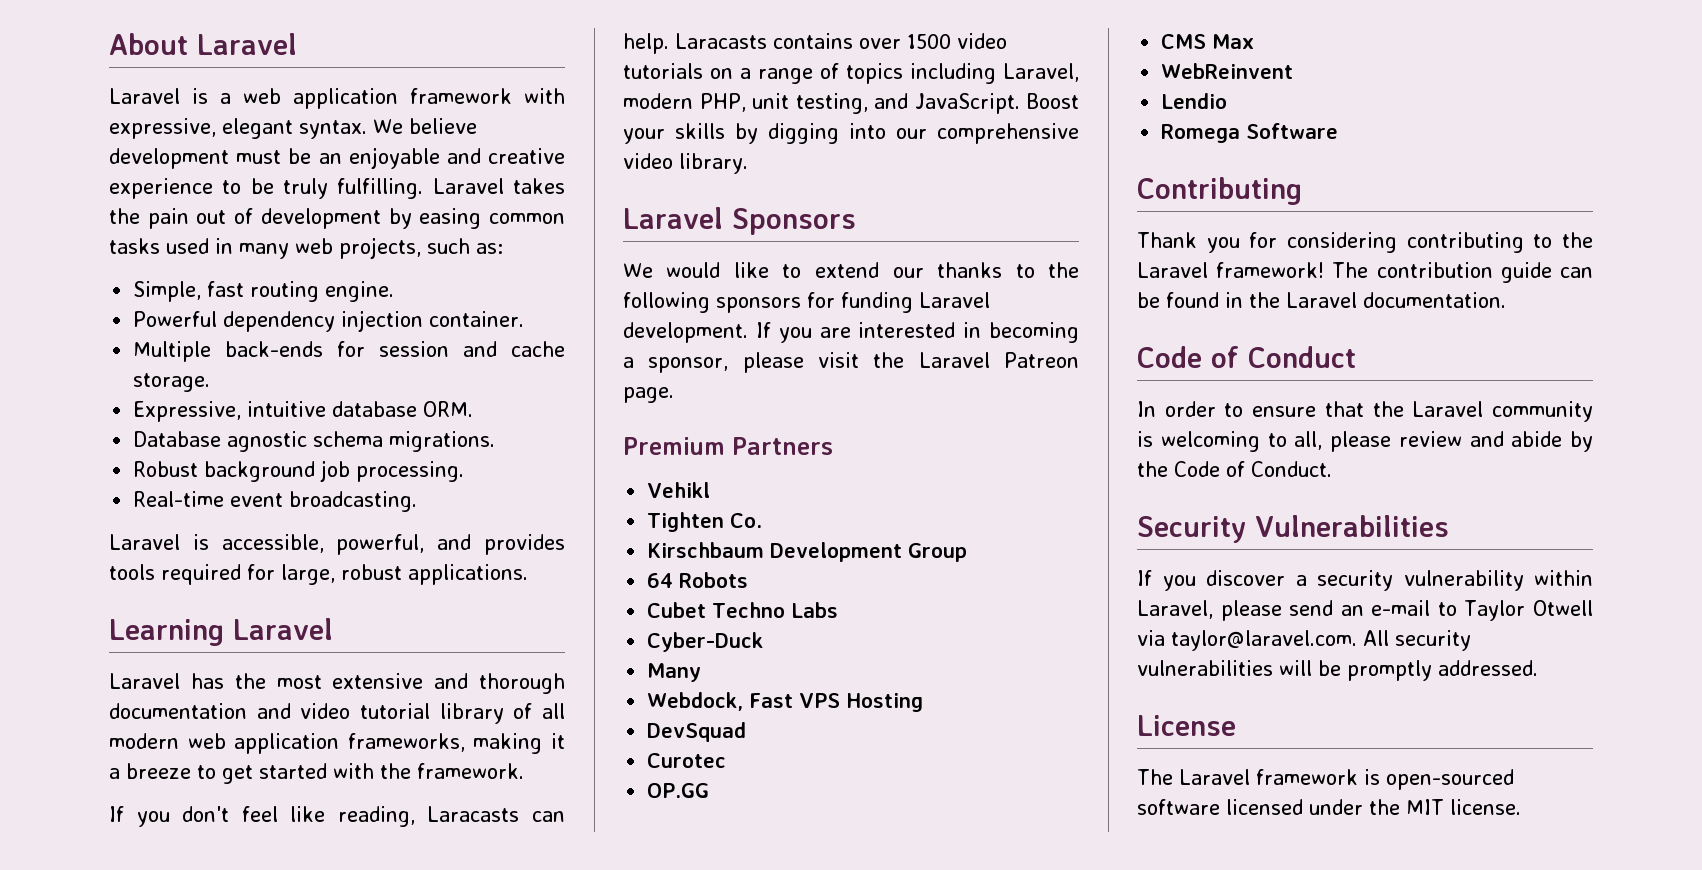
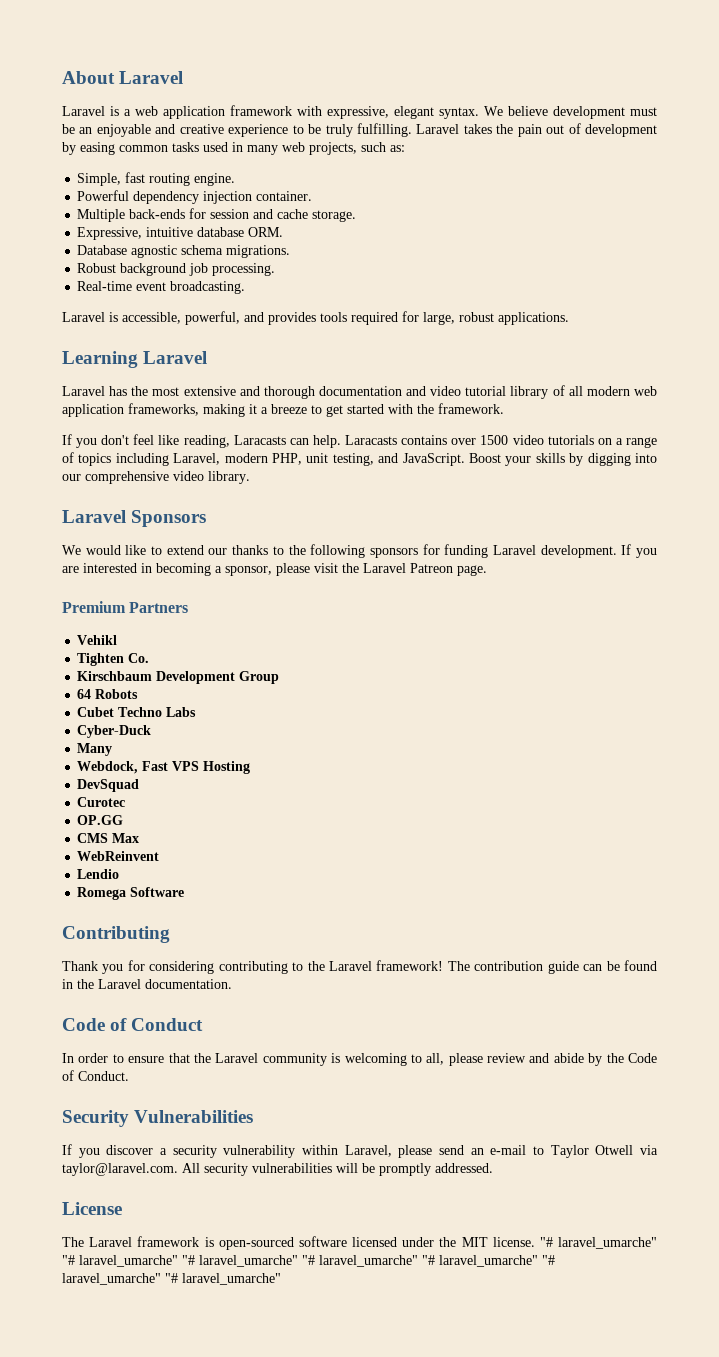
+ "# laravel_umarche" "# laravel_umarche" "# laravel_umarche" "# laravel_umarche" "# laravel_umarche" "# laravel_umarche" "# laravel_umarche"

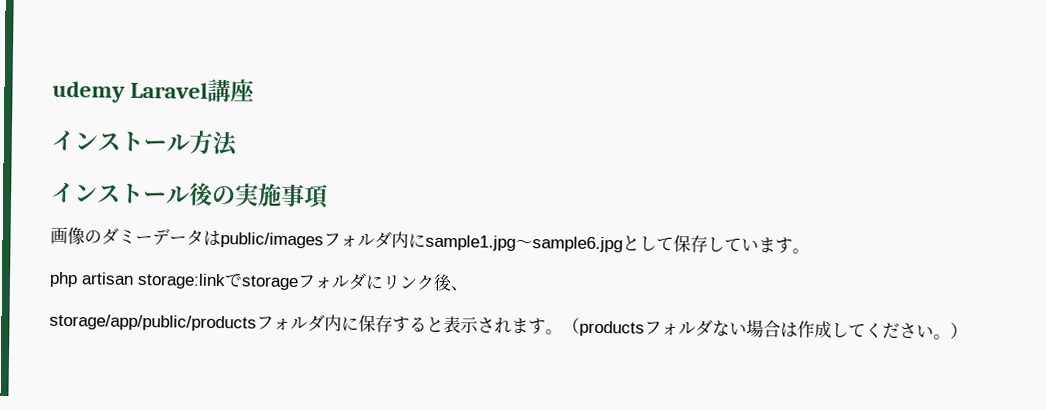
- About Laravel
- Laravel is a web application framework with expressive, elegant syntax. We believe development must be an enjoyable and creative experience to be truly fulfilling. Laravel takes the pain out of development by easing common tasks used in many web projects, such as:
- Simple, fast routing engine.
- Powerful dependency injection container.
- Multiple back-ends for session and cache storage.
- Expressive, intuitive database ORM.
- Database agnostic schema migrations.
- Robust background job processing.
- Real-time event broadcasting.
- Laravel is accessible, powerful, and provides tools required for large, robust applications.
- Learning Laravel
- Laravel has the most extensive and thorough documentation and video tutorial library of all modern web application frameworks, making it a breeze to get started with the framework.
- If you don't feel like reading, Laracasts can help. Laracasts contains over 1500 video tutorials on a range of topics including Laravel, modern PHP, unit testing, and JavaScript. Boost your skills by digging into our comprehensive video library.
- Laravel Sponsors
- We would like to extend our thanks to the following sponsors for funding Laravel development. If you are interested in becoming a sponsor, please visit the Laravel Patreon page.
- Premium Partners
- Vehikl
- Tighten Co.
- Kirschbaum Development Group
- 64 Robots
- Cubet Techno Labs
- Cyber-Duck
- Many
- Webdock, Fast VPS Hosting
- DevSquad
- Curotec
- OP.GG
- CMS Max
- WebReinvent
- Lendio
- Romega Software
- Contributing
- Thank you for considering contributing to the Laravel framework! The contribution guide can be found in the Laravel documentation.
- Code of Conduct
- In order to ensure that the Laravel community is welcoming to all, please review and abide by the Code of Conduct.
- Security Vulnerabilities
- If you discover a security vulnerability within Laravel, please send an e-mail to Taylor Otwell via taylor@laravel.com. All security vulnerabilities will be promptly addressed.
- License
- The Laravel framework is open-sourced software licensed under the MIT license. "# laravel_umarche" "# laravel_umarche" "# laravel_umarche" "# laravel_umarche" "# laravel_umarche" "# laravel_umarche" "# laravel_umarche"
+ udemy Laravel講座
+ インストール方法
+ インストール後の実施事項
+ 画像のダミーデータはpublic/imagesフォルダ内にsample1.jpg～sample6.jpgとして保存しています。
+ php artisan storage:linkでstorageフォルダにリンク後、
+ storage/app/public/productsフォルダ内に保存すると表示されます。（productsフォルダない場合は作成してください。）

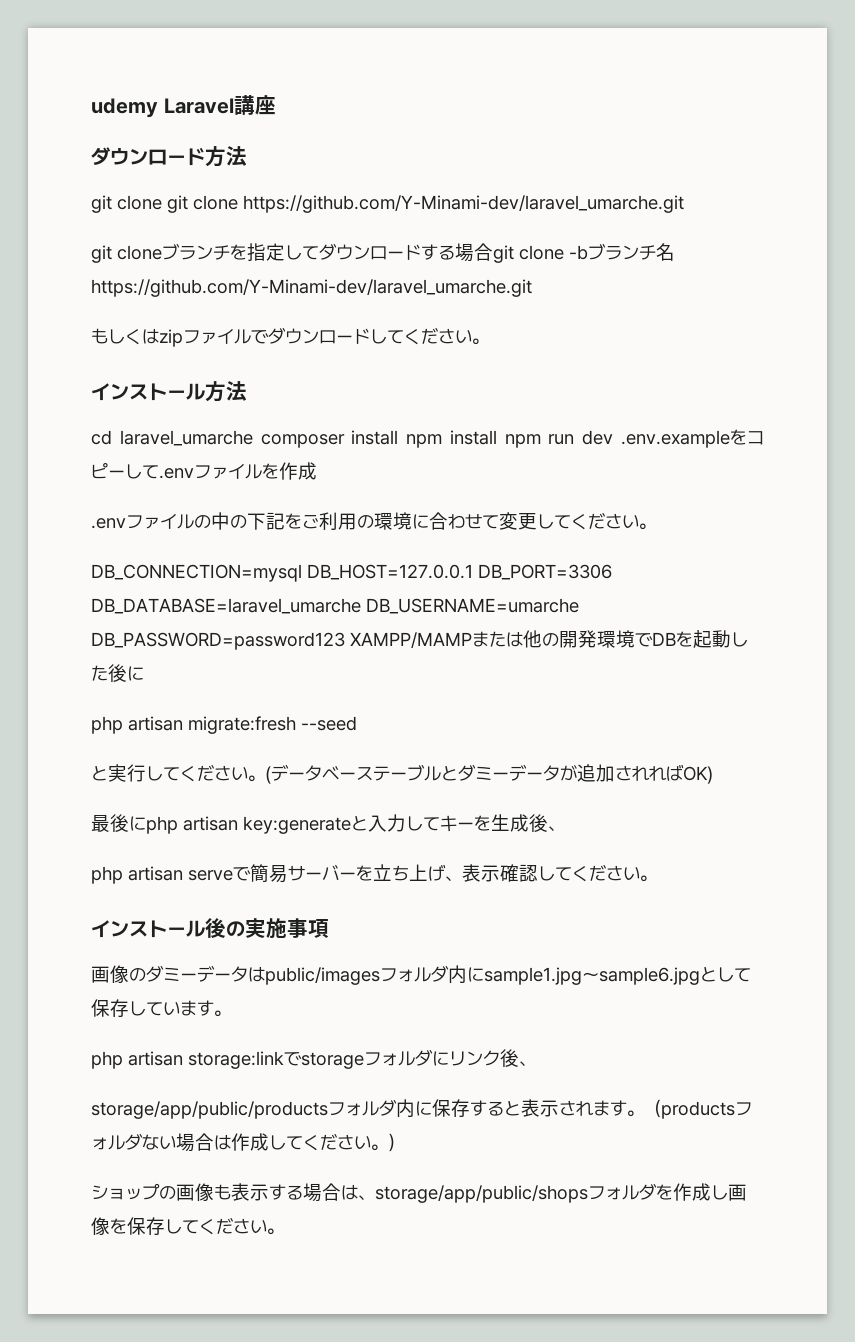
+ ダウンロード方法
+ git clone git clone https://github.com/Y-Minami-dev/laravel_umarche.git
+ git cloneブランチを指定してダウンロードする場合git clone -bブランチ名https://github.com/Y-Minami-dev/laravel_umarche.git
+ もしくはzipファイルでダウンロードしてください。
  インストール方法
+ cd laravel_umarche composer install npm install npm run dev .env.exampleをコピーして.envファイルを作成
+ .envファイルの中の下記をご利用の環境に合わせて変更してください。
+ DB_CONNECTION=mysql DB_HOST=127.0.0.1 DB_PORT=3306 DB_DATABASE=laravel_umarche DB_USERNAME=umarche DB_PASSWORD=password123 XAMPP/MAMPまたは他の開発環境でDBを起動した後に
+ php artisan migrate:fresh --seed
+ と実行してください。(データベーステーブルとダミーデータが追加されればOK)
+ 最後にphp artisan key:generateと入力してキーを生成後、
+ php artisan serveで簡易サーバーを立ち上げ、表示確認してください。
+ ショップの画像も表示する場合は、storage/app/public/shopsフォルダを作成し画像を保存してください。

